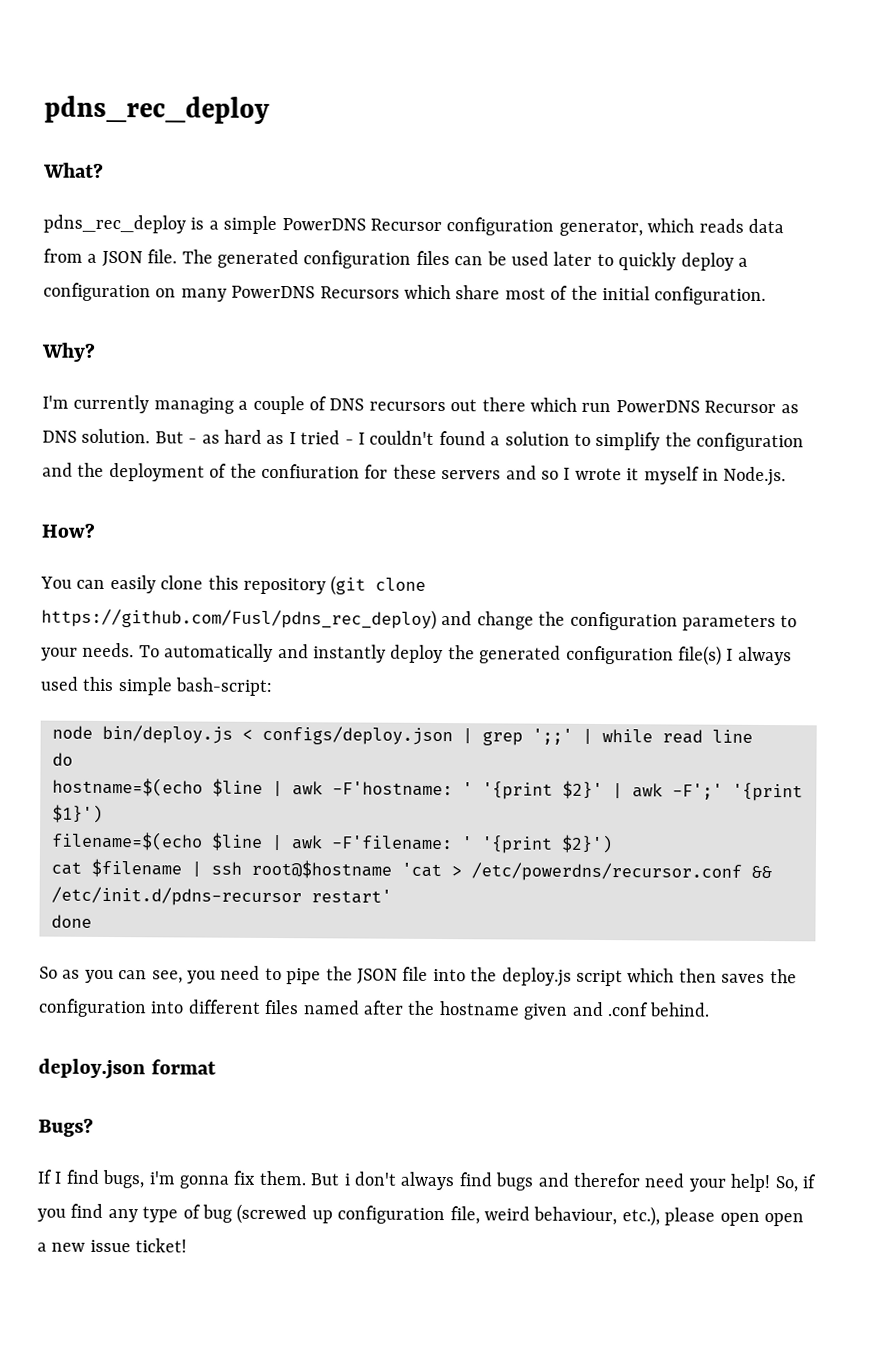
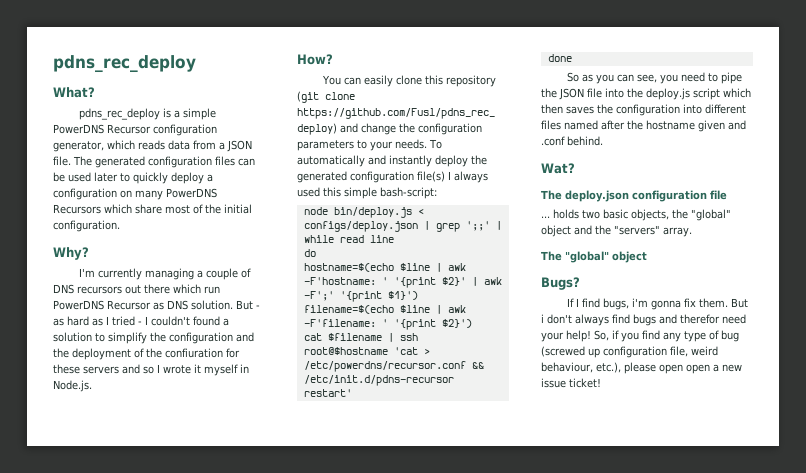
- deploy.json format
+ Wat?
+ The deploy.json configuration file
+ ... holds two basic objects, the "global" object and the "servers" array.
+ The "global" object

